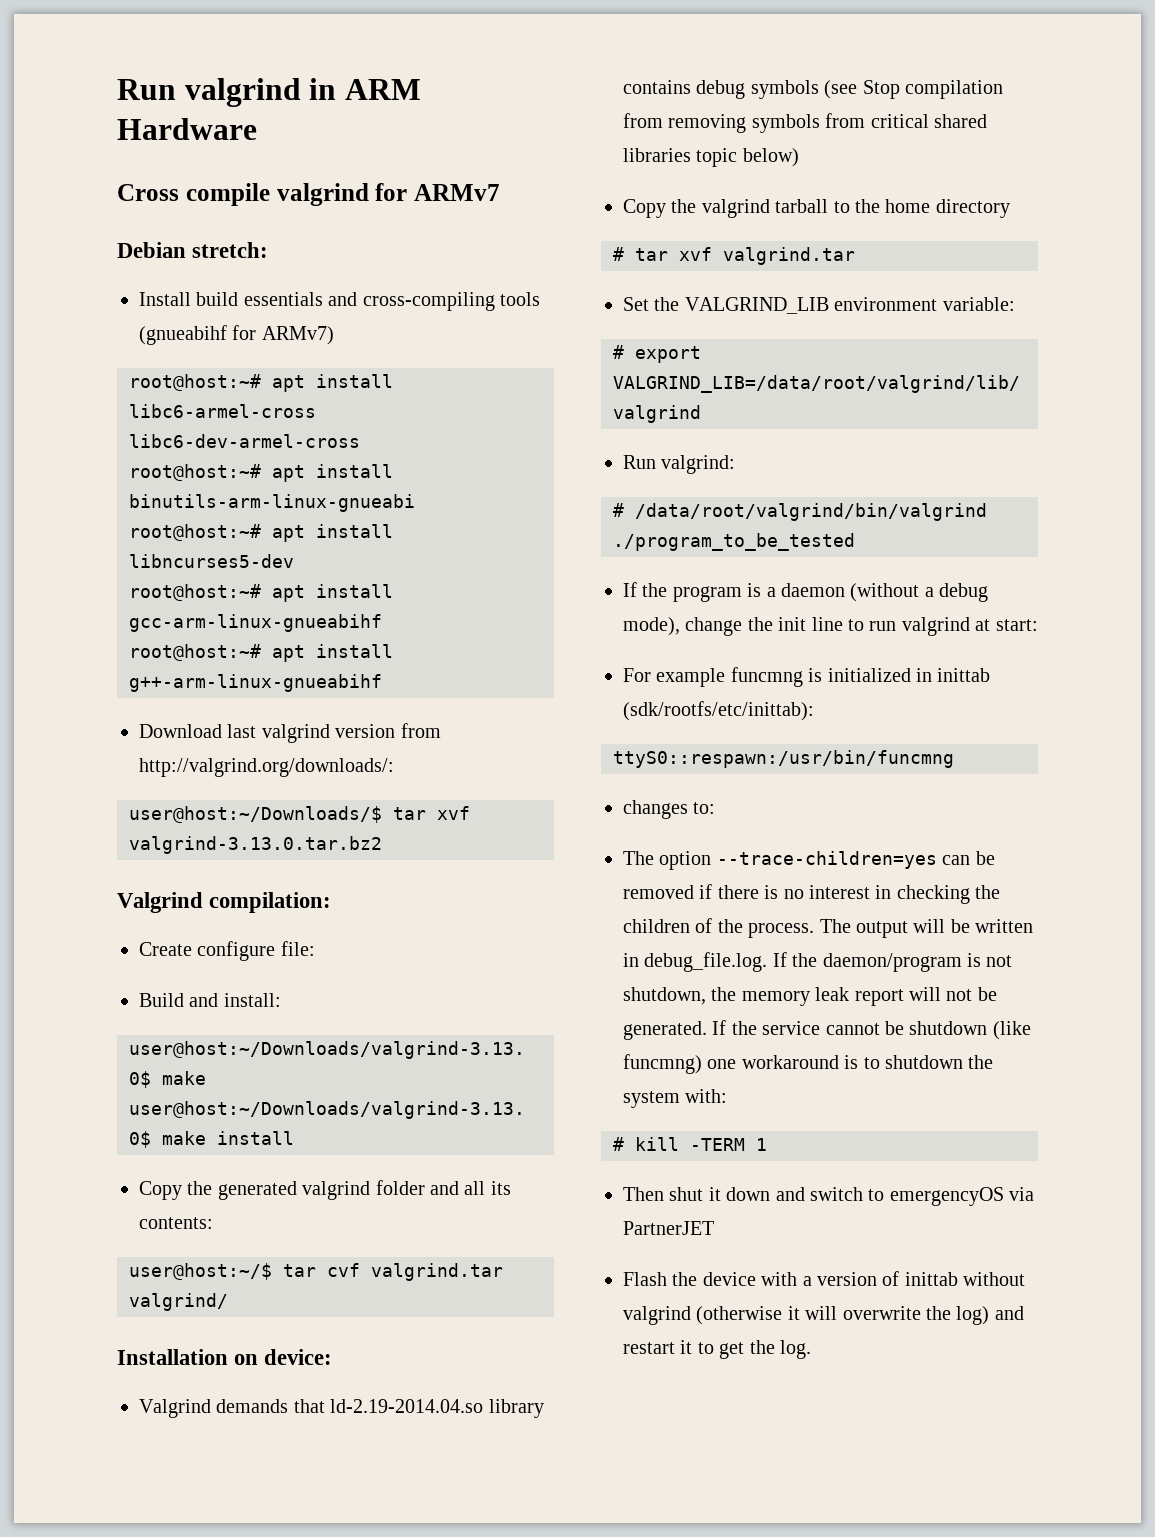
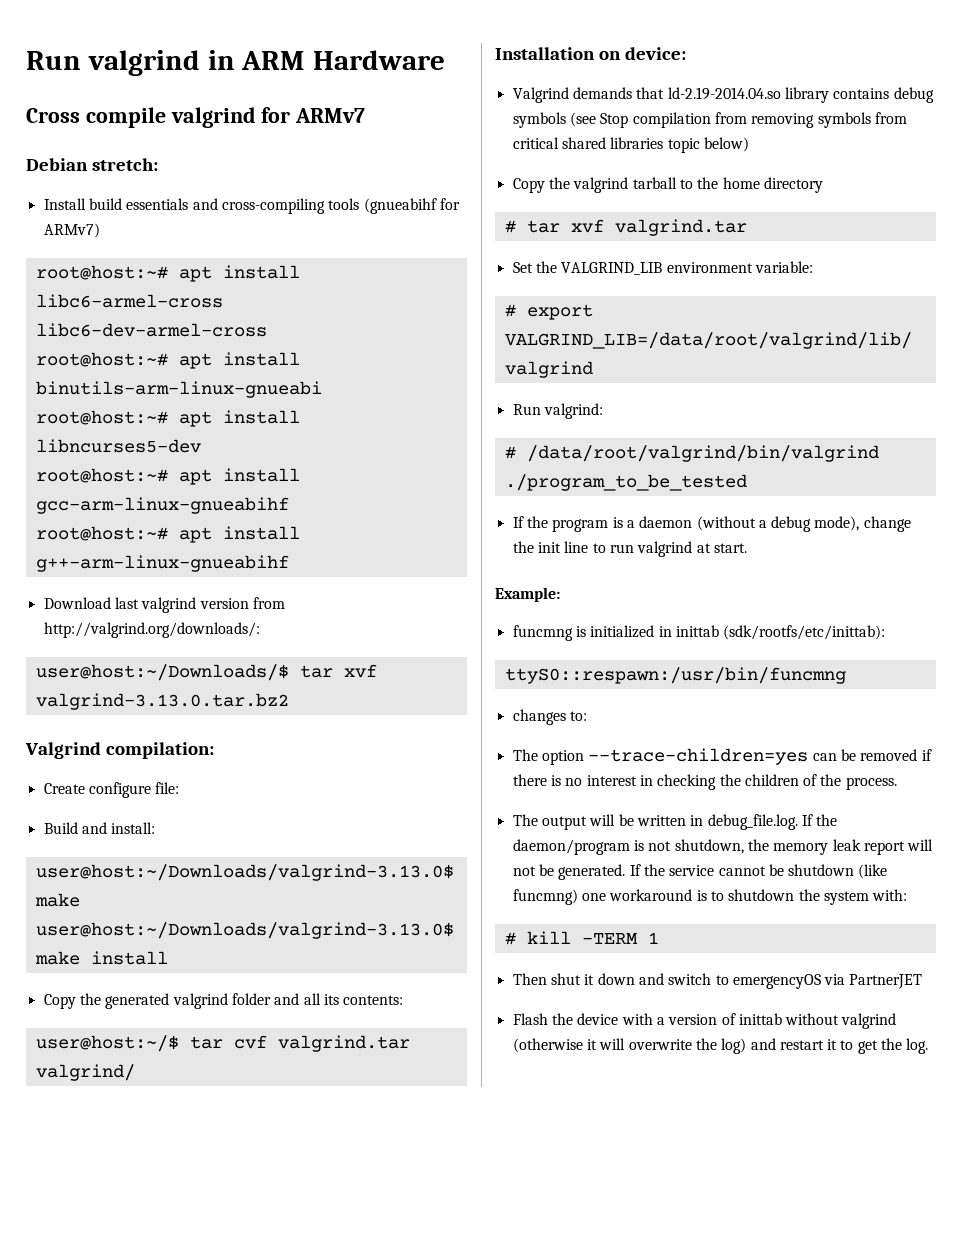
- If the program is a daemon (without a debug mode), change the init line to run valgrind at start:
- For example funcmng is initialized in inittab (sdk/rootfs/etc/inittab):
+ If the program is a daemon (without a debug mode), change the init line to run valgrind at start.
+ Example:
+ funcmng is initialized in inittab (sdk/rootfs/etc/inittab):
- The option --trace-children=yes can be removed if there is no interest in checking the children of the process. The output will be written in debug_file.log. If the daemon/program is not shutdown, the memory leak report will not be generated.
+ The option --trace-children=yes can be removed if there is no interest in checking the children of the process.
+ The output will be written in debug_file.log. If the daemon/program is not shutdown, the memory leak report will not be generated.

